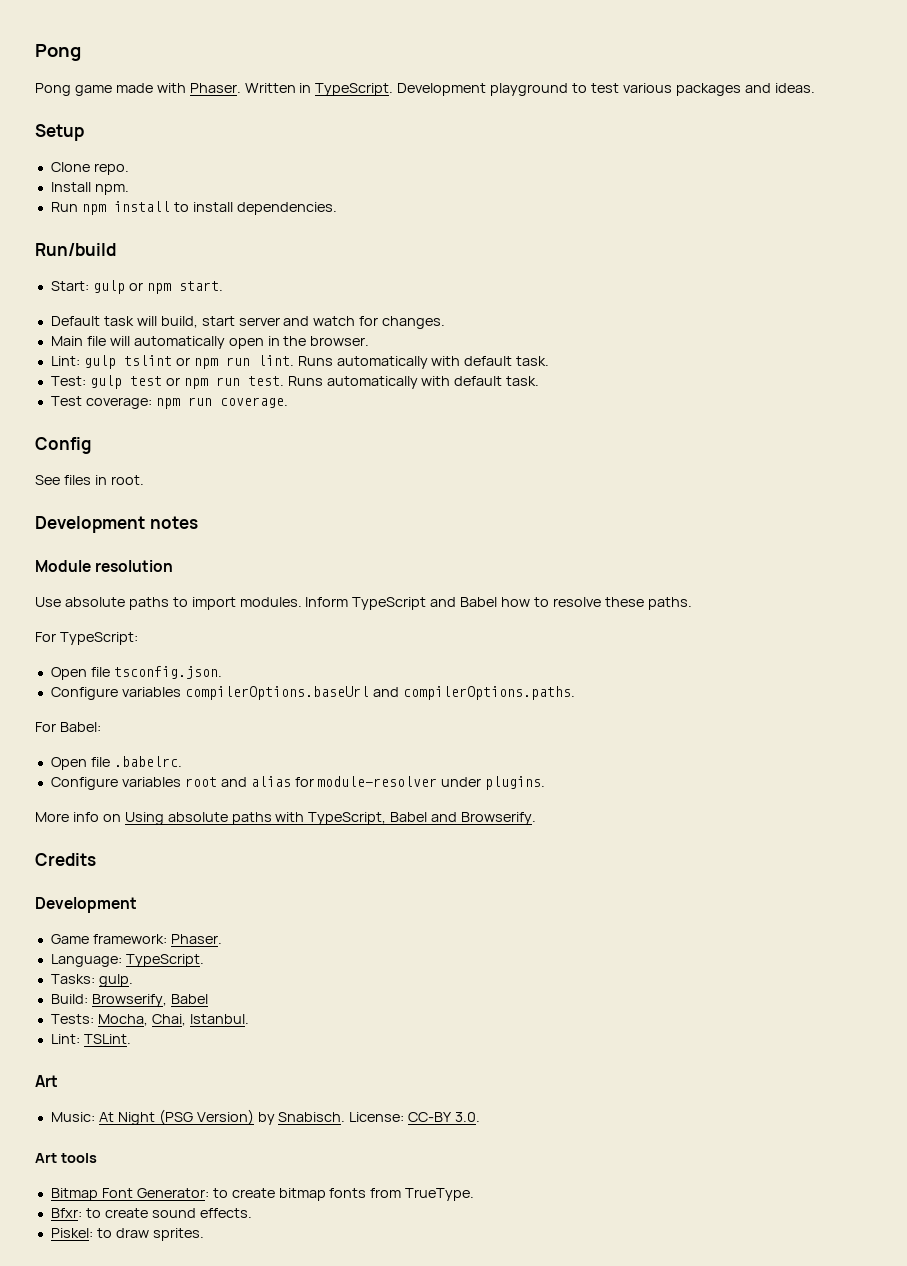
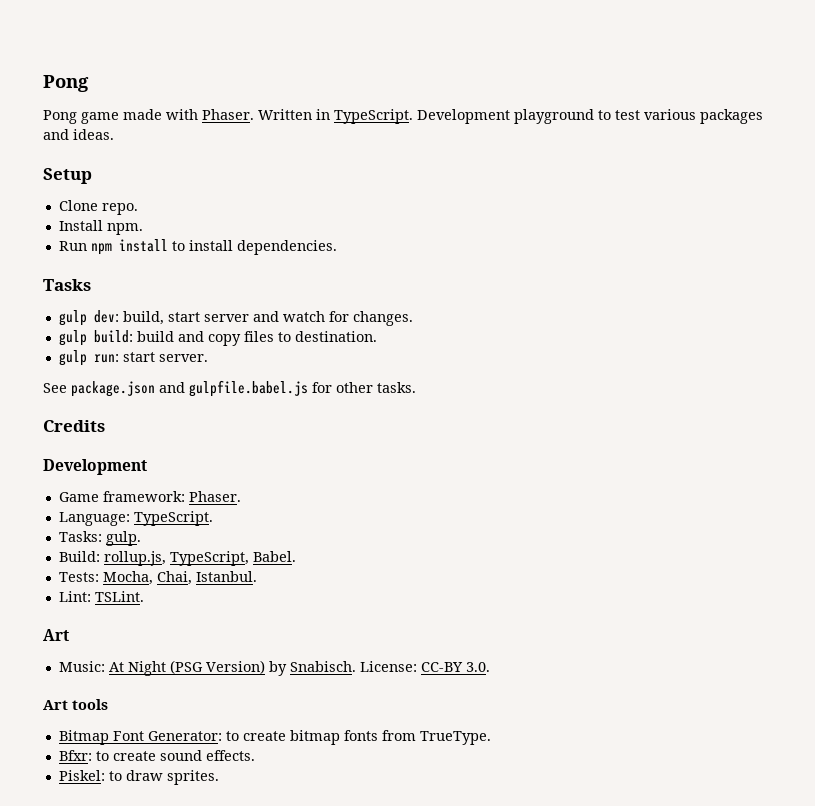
- Run/build
- Start: gulp or npm start.
- Default task will build, start server and watch for changes.
+ Tasks
+ gulp dev: build, start server and watch for changes.
- Main file will automatically open in the browser.
- Lint: gulp tslint or npm run lint. Runs automatically with default task.
- Test: gulp test or npm run test. Runs automatically with default task.
- Test coverage: npm run coverage.
- Config
- See files in root.
- Development notes
- Module resolution
- Use absolute paths to import modules. Inform TypeScript and Babel how to resolve these paths.
- For TypeScript:
- Open file tsconfig.json.
- Configure variables compilerOptions.baseUrl and compilerOptions.paths.
- For Babel:
- Open file .babelrc.
- Configure variables root and alias for module-resolver under plugins.
- More info on Using absolute paths with TypeScript, Babel and Browserify.
+ gulp build: build and copy files to destination.
+ gulp run: start server.
+ See package.json and gulpfile.babel.js for other tasks.
- Build: Browserify, Babel
+ Build: rollup.js, TypeScript, Babel.

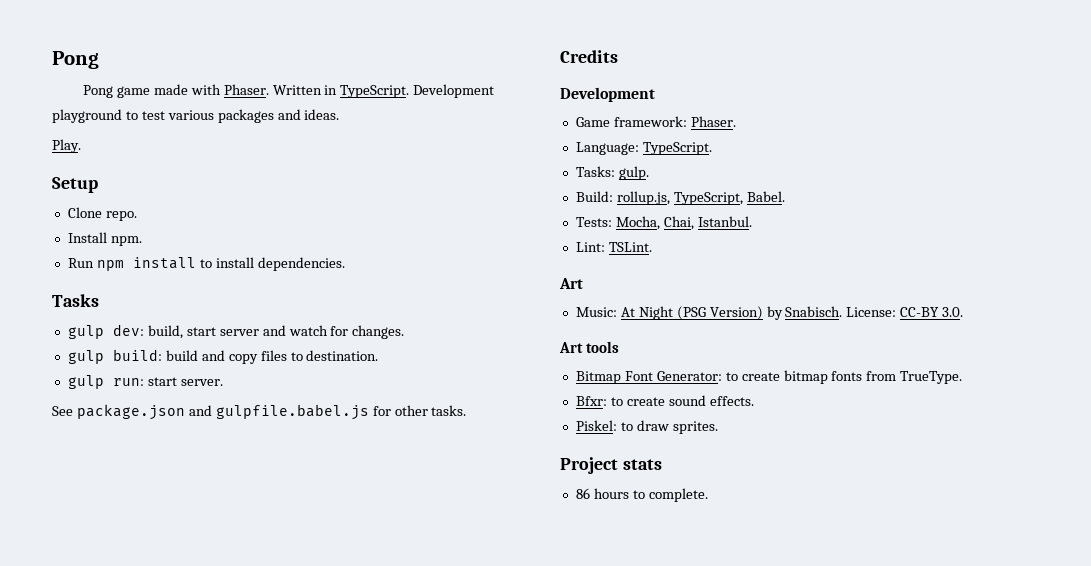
+ Play.
+ Project stats
+ 86 hours to complete.

